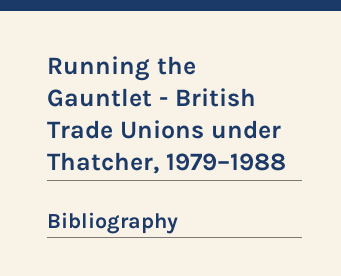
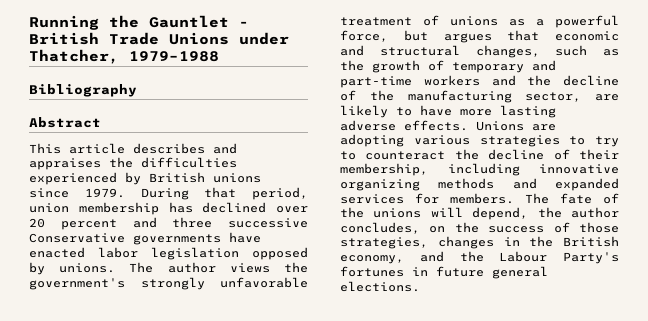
+ Abstract
+ This article describes and appraises the difficulties experienced by British unions since 1979. During that period, union membership has declined over 20 percent and three successive Conservative governments have enacted labor legislation opposed by unions. The author views the government's strongly unfavorable treatment of unions as a powerful force, but argues that economic and structural changes, such as the growth of temporary and part-time workers and the decline of the manufacturing sector, are likely to have more lasting adverse effects. Unions are adopting various strategies to try to counteract the decline of their membership, including innovative organizing methods and expanded services for members. The fate of the unions will depend, the author concludes, on the success of those strategies, changes in the British economy, and the Labour Party's fortunes in future general elections.

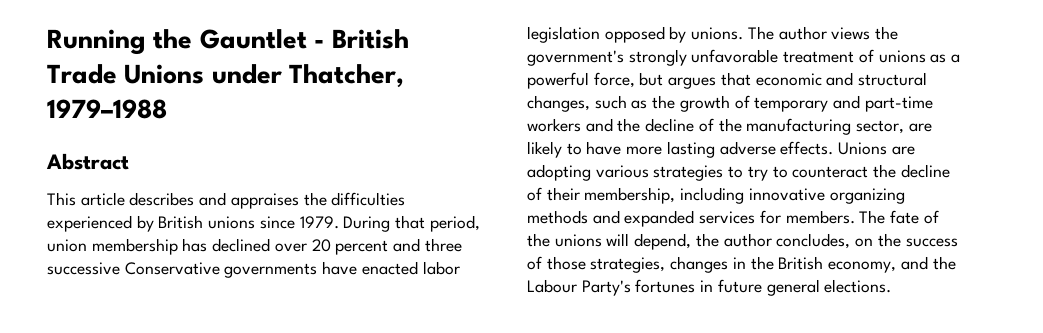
- Bibliography

